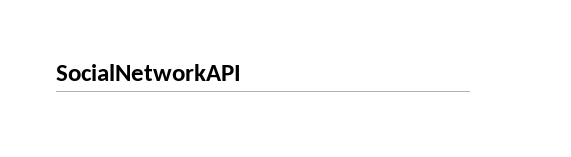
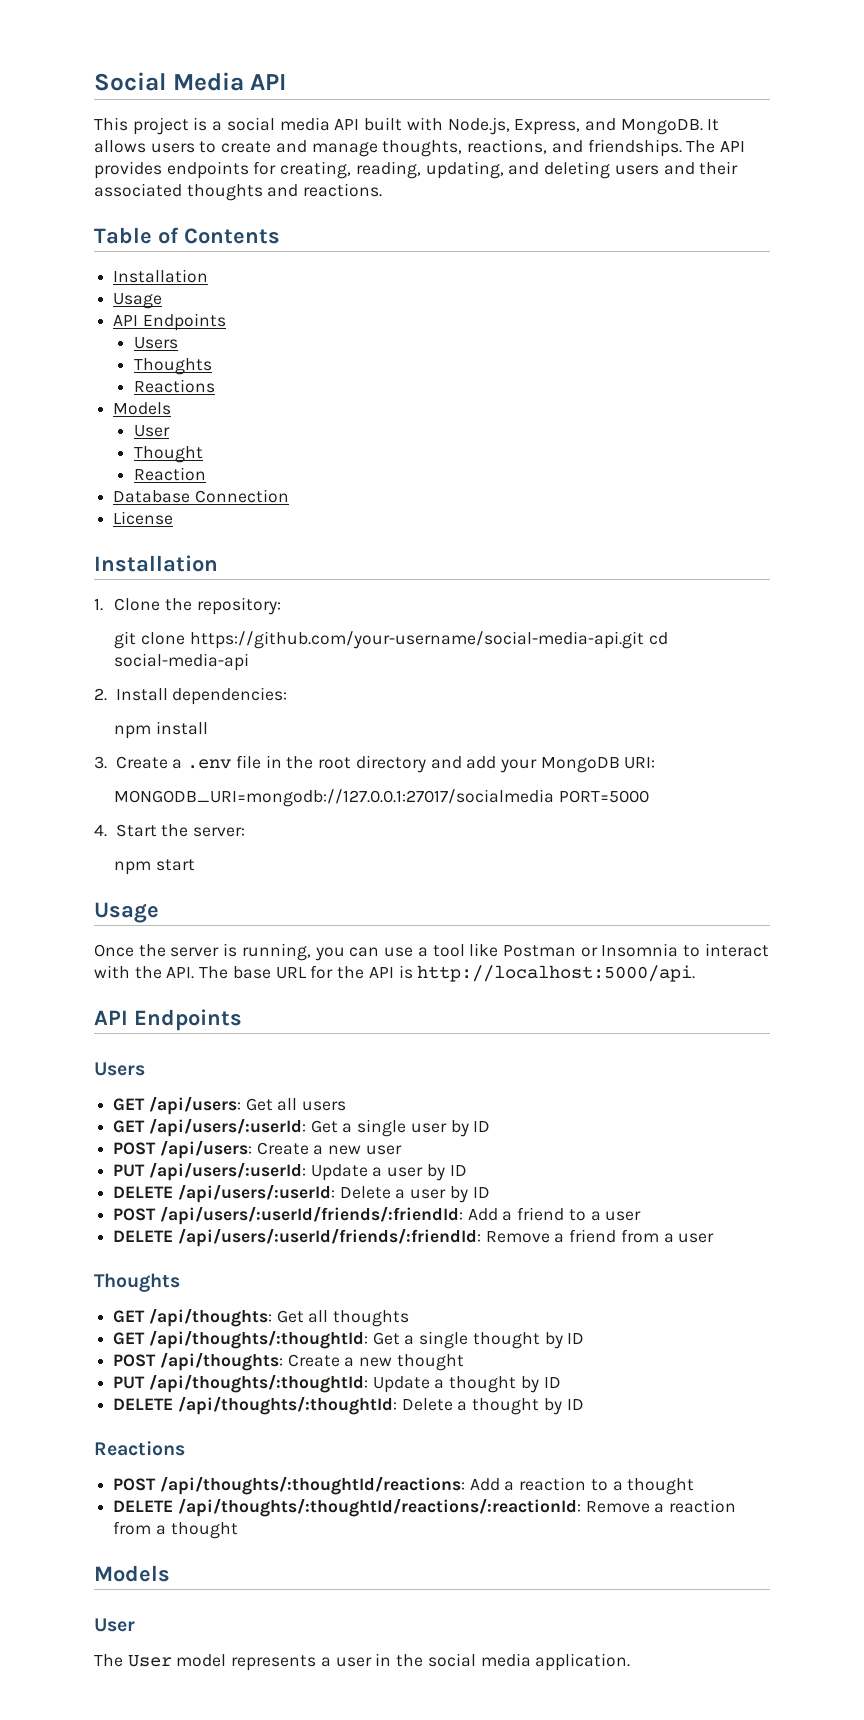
- SocialNetworkAPI
+ Social Media API
+ This project is a social media API built with Node.js, Express, and MongoDB. It allows users to create and manage thoughts, reactions, and friendships. The API provides endpoints for creating, reading, updating, and deleting users and their associated thoughts and reactions.
+ Table of Contents
+ Installation
+ Usage
+ API Endpoints
+ Users
+ Thoughts
+ Reactions
+ Models
+ User
+ Thought
+ Reaction
+ Database Connection
+ License
+ Installation
+ 1. Clone the repository:
+ git clone https://github.com/your-username/social-media-api.git cd social-media-api
+ 2. Install dependencies:
+ npm install
+ 3. Create a .env file in the root directory and add your MongoDB URI:
+ MONGODB_URI=mongodb://127.0.0.1:27017/socialmedia PORT=5000
+ 4. Start the server:
+ npm start
+ Usage
+ Once the server is running, you can use a tool like Postman or Insomnia to interact with the API. The base URL for the API is http://localhost:5000/api.
+ API Endpoints
+ Users
+ GET /api/users: Get all users
+ GET /api/users/:userId: Get a single user by ID
+ POST /api/users: Create a new user
+ PUT /api/users/:userId: Update a user by ID
+ DELETE /api/users/:userId: Delete a user by ID
+ POST /api/users/:userId/friends/:friendId: Add a friend to a user
+ DELETE /api/users/:userId/friends/:friendId: Remove a friend from a user
+ Thoughts
+ GET /api/thoughts: Get all thoughts
+ GET /api/thoughts/:thoughtId: Get a single thought by ID
+ POST /api/thoughts: Create a new thought
+ PUT /api/thoughts/:thoughtId: Update a thought by ID
+ DELETE /api/thoughts/:thoughtId: Delete a thought by ID
+ Reactions
+ POST /api/thoughts/:thoughtId/reactions: Add a reaction to a thought
+ DELETE /api/thoughts/:thoughtId/reactions/:reactionId: Remove a reaction from a thought
+ Models
+ User
+ The User model represents a user in the social media application.

